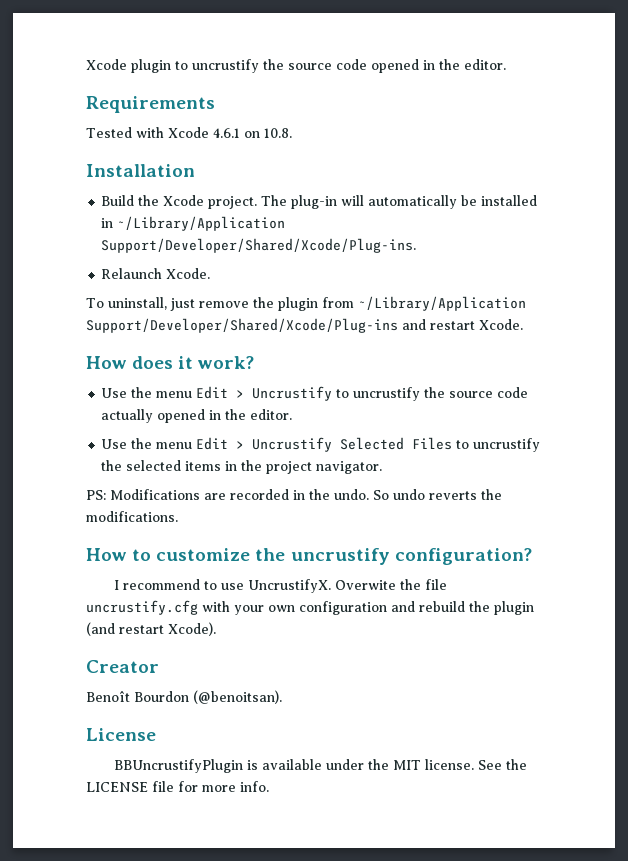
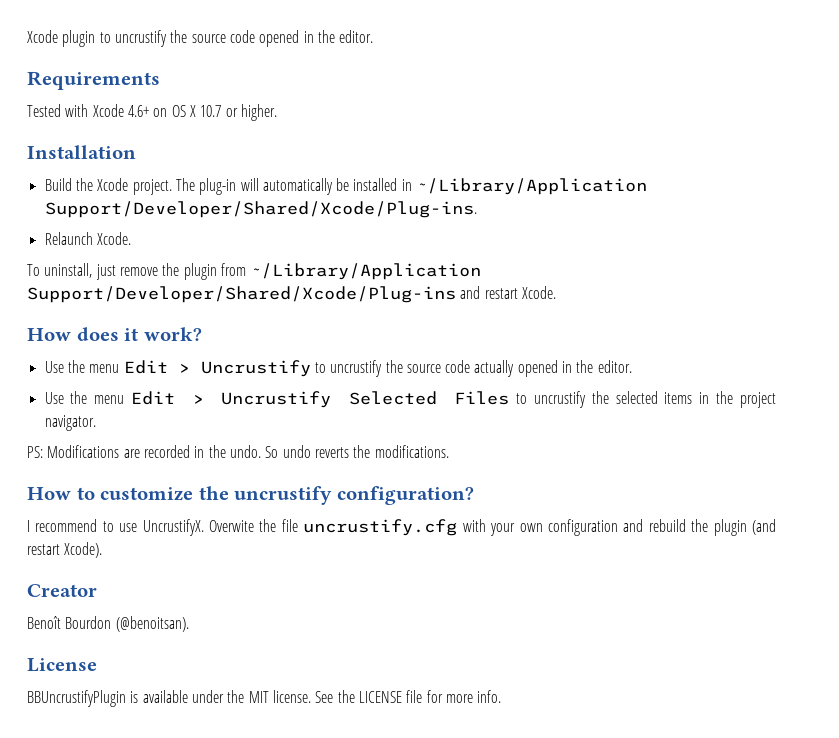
- Tested with Xcode 4.6.1 on 10.8.
+ Tested with Xcode 4.6+ on OS X 10.7 or higher.

